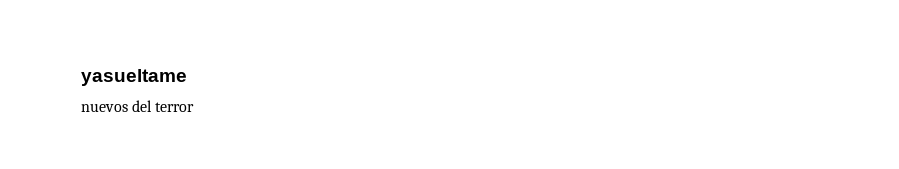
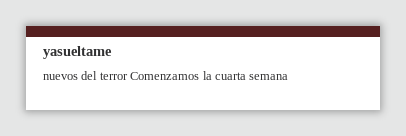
- nuevos del terror
+ nuevos del terror Comenzamos la cuarta semana

